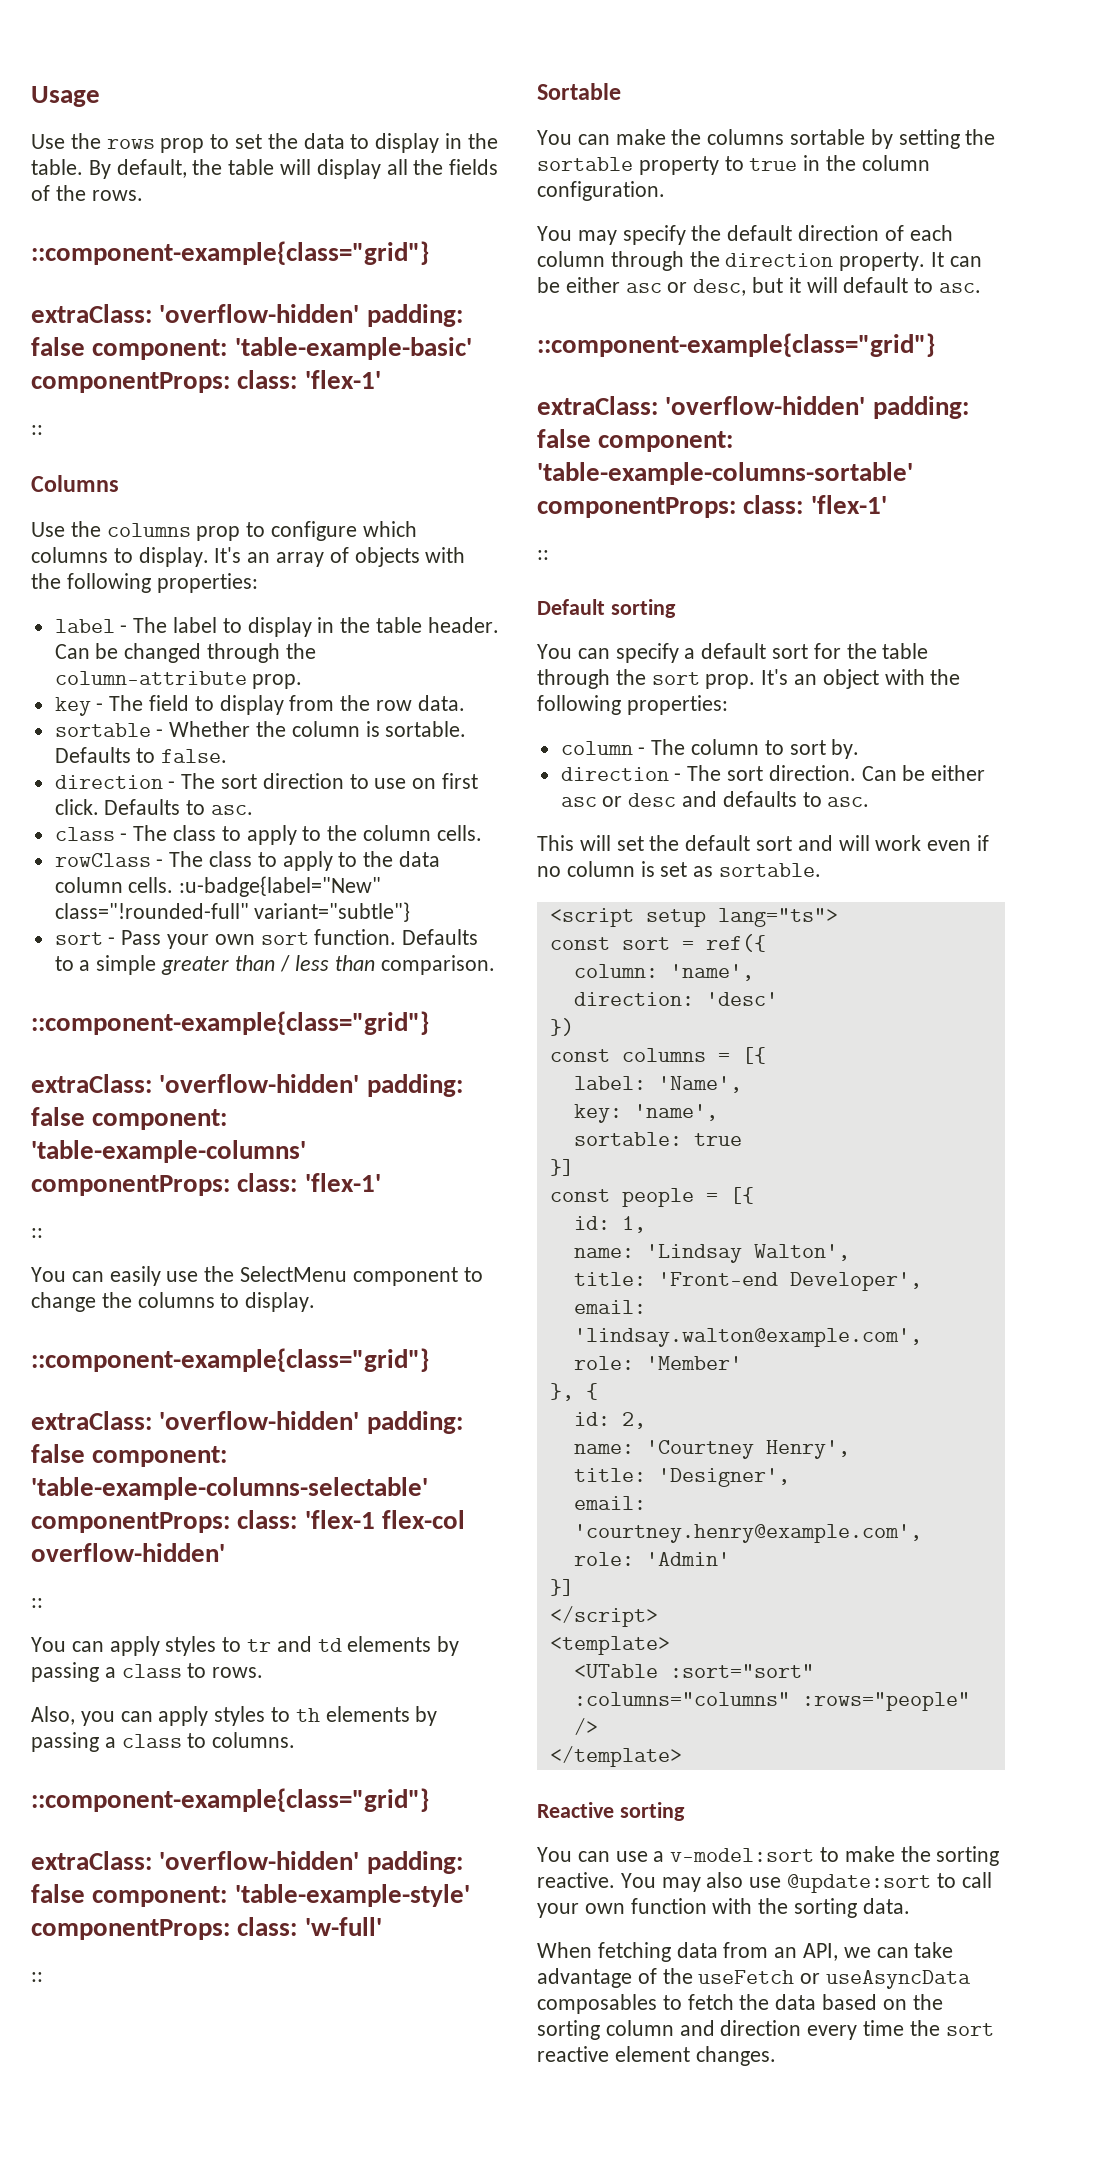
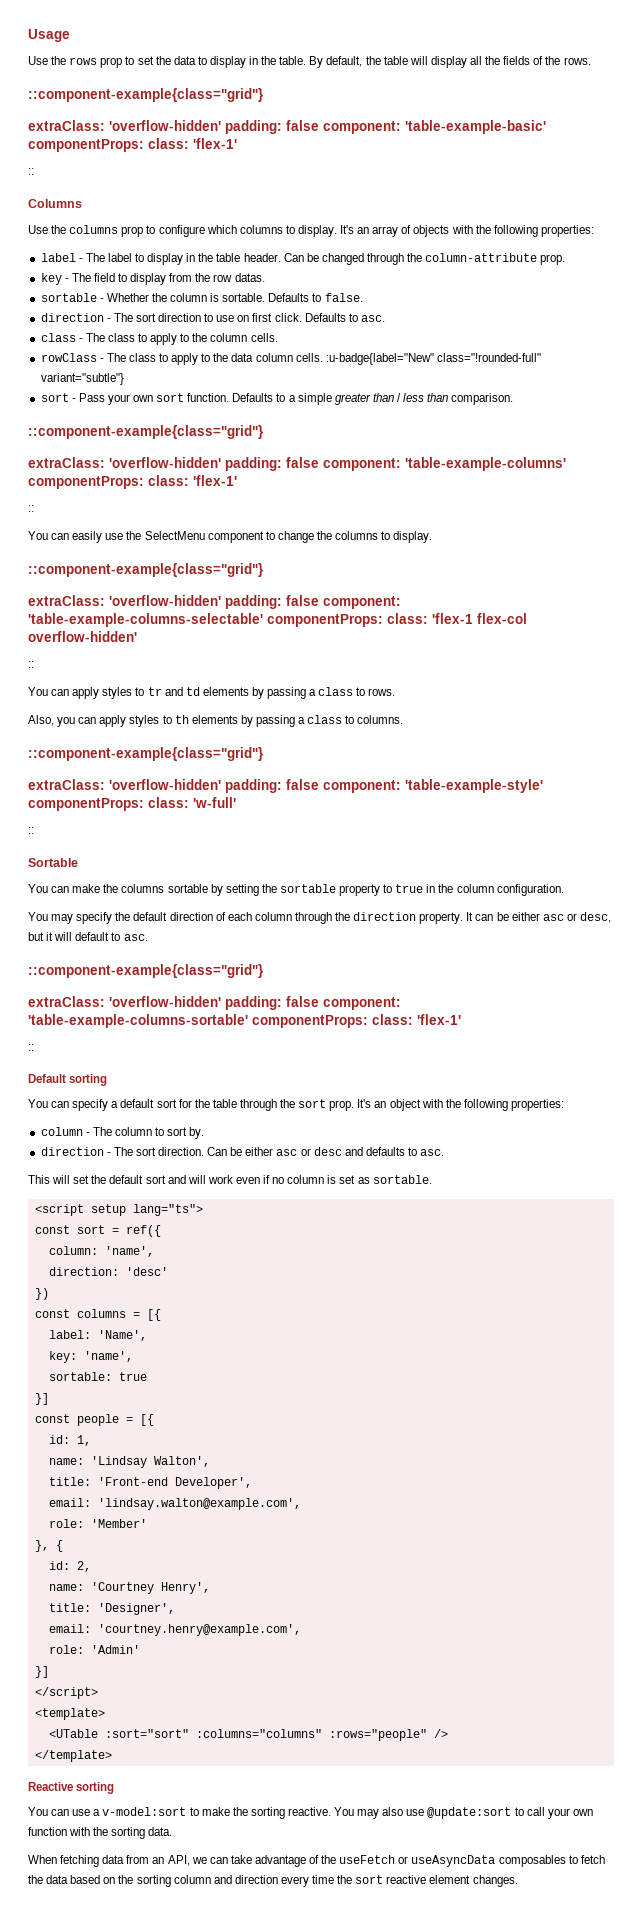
- key - The field to display from the row data.
+ key - The field to display from the row datas.

